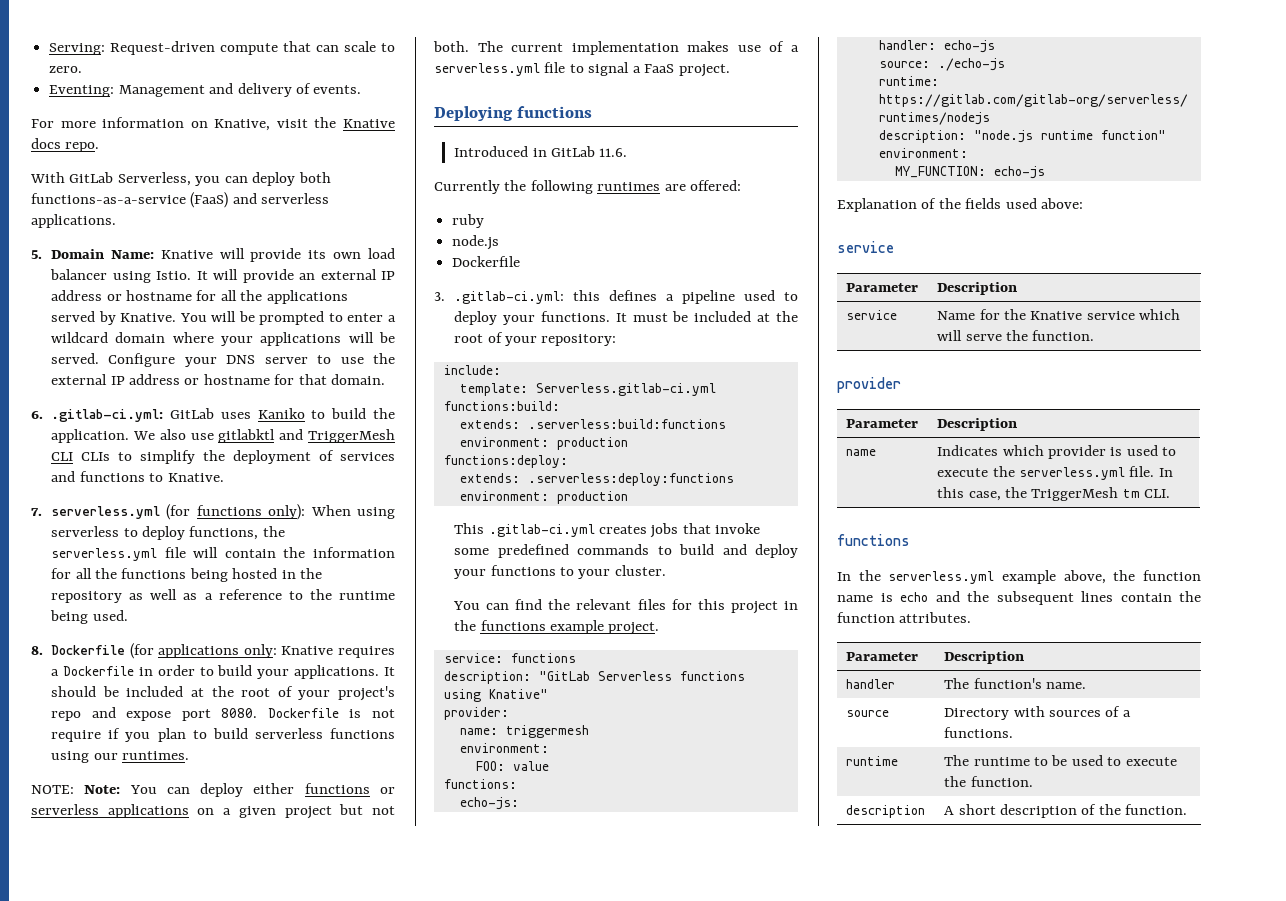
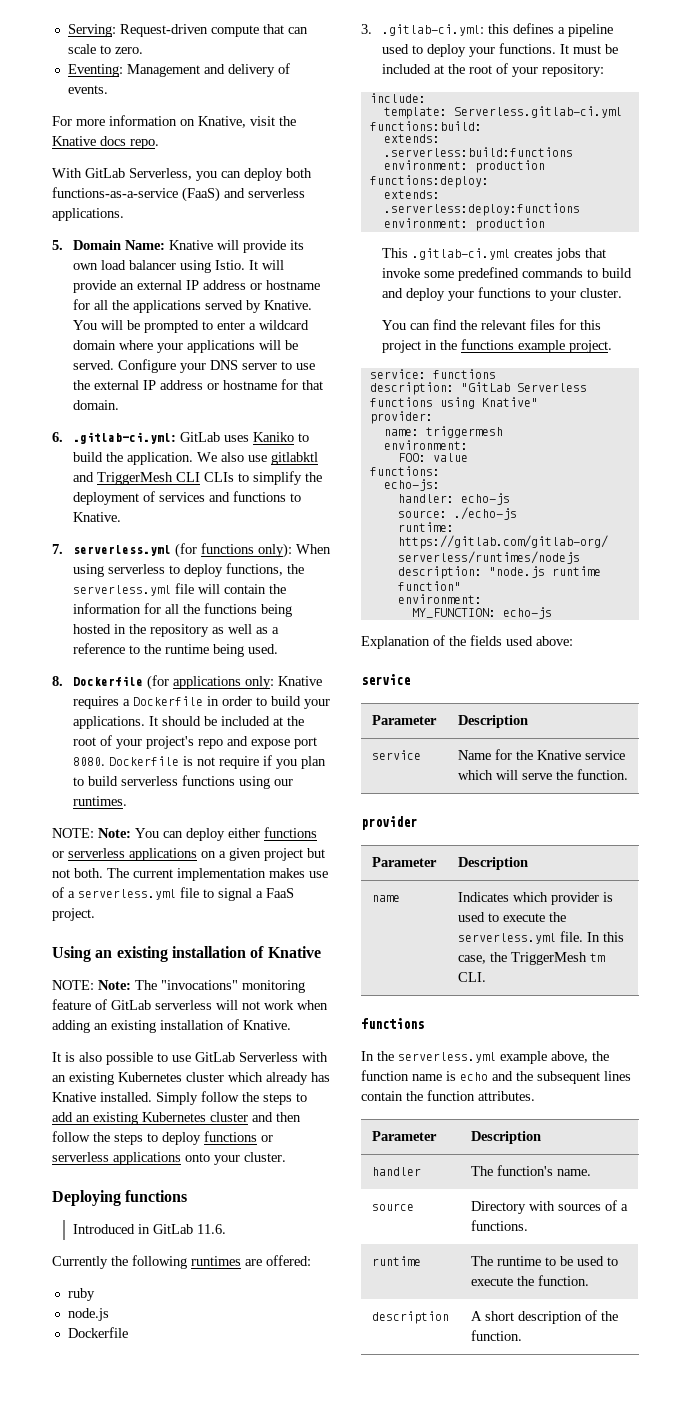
+ Using an existing installation of Knative
+ NOTE: Note: The "invocations" monitoring feature of GitLab serverless will not work when adding an existing installation of Knative.
+ It is also possible to use GitLab Serverless with an existing Kubernetes cluster which already has Knative installed. Simply follow the steps to add an existing Kubernetes cluster and then follow the steps to deploy functions or serverless applications onto your cluster.

